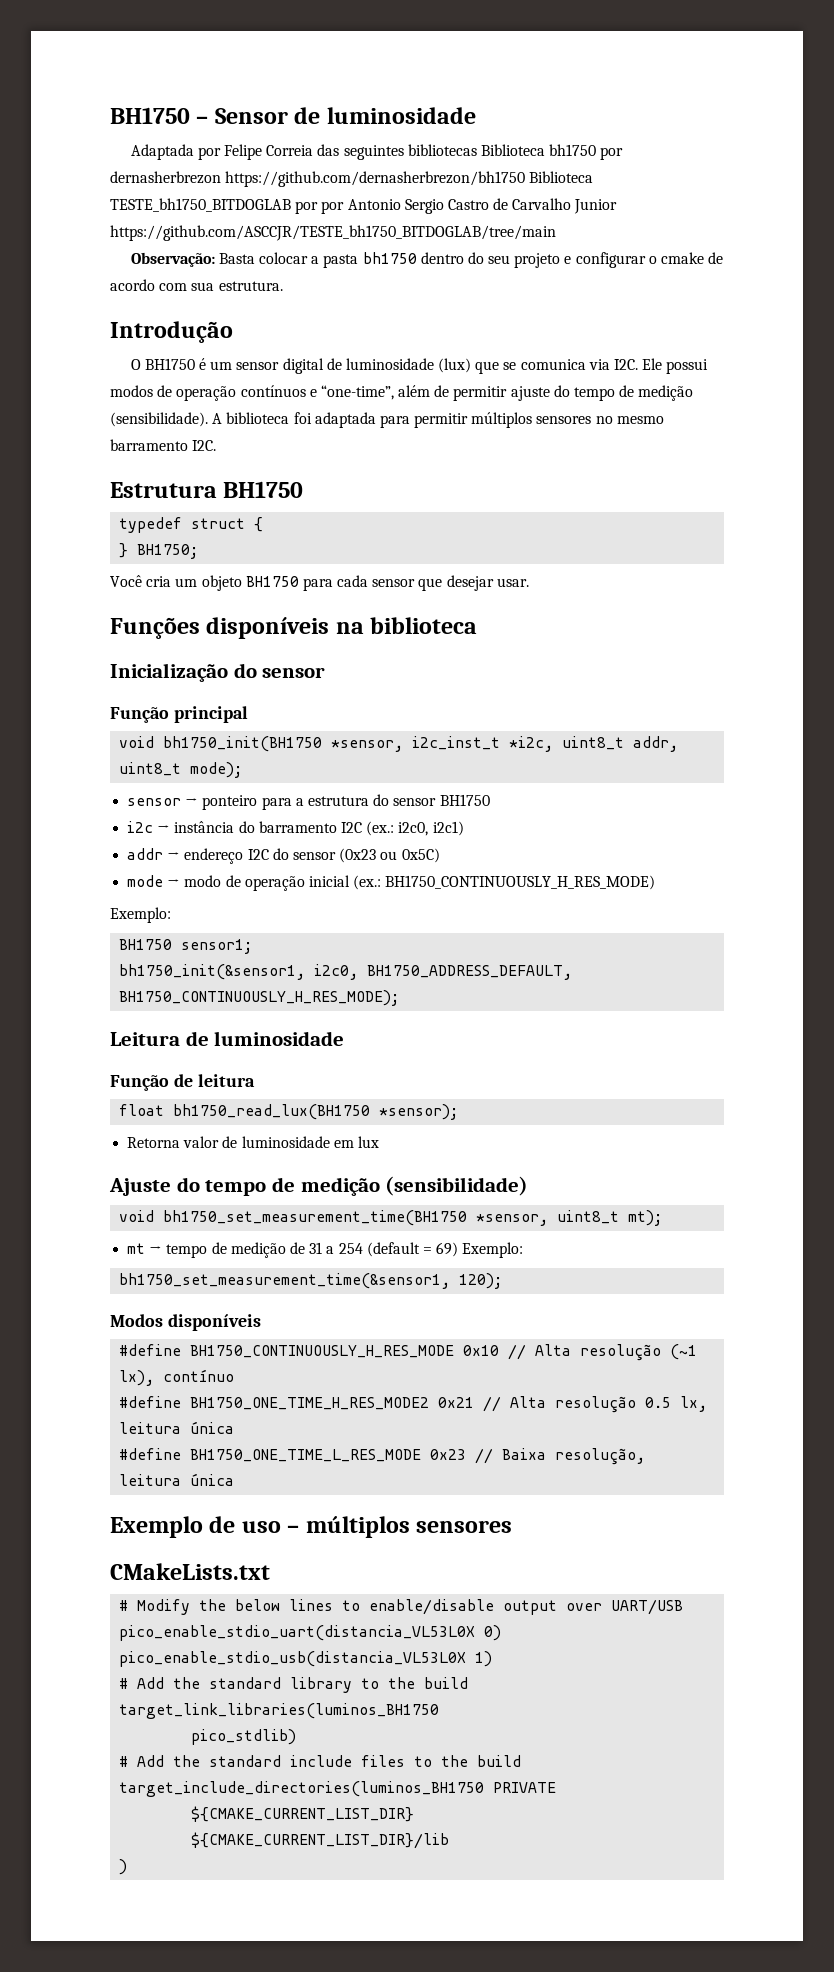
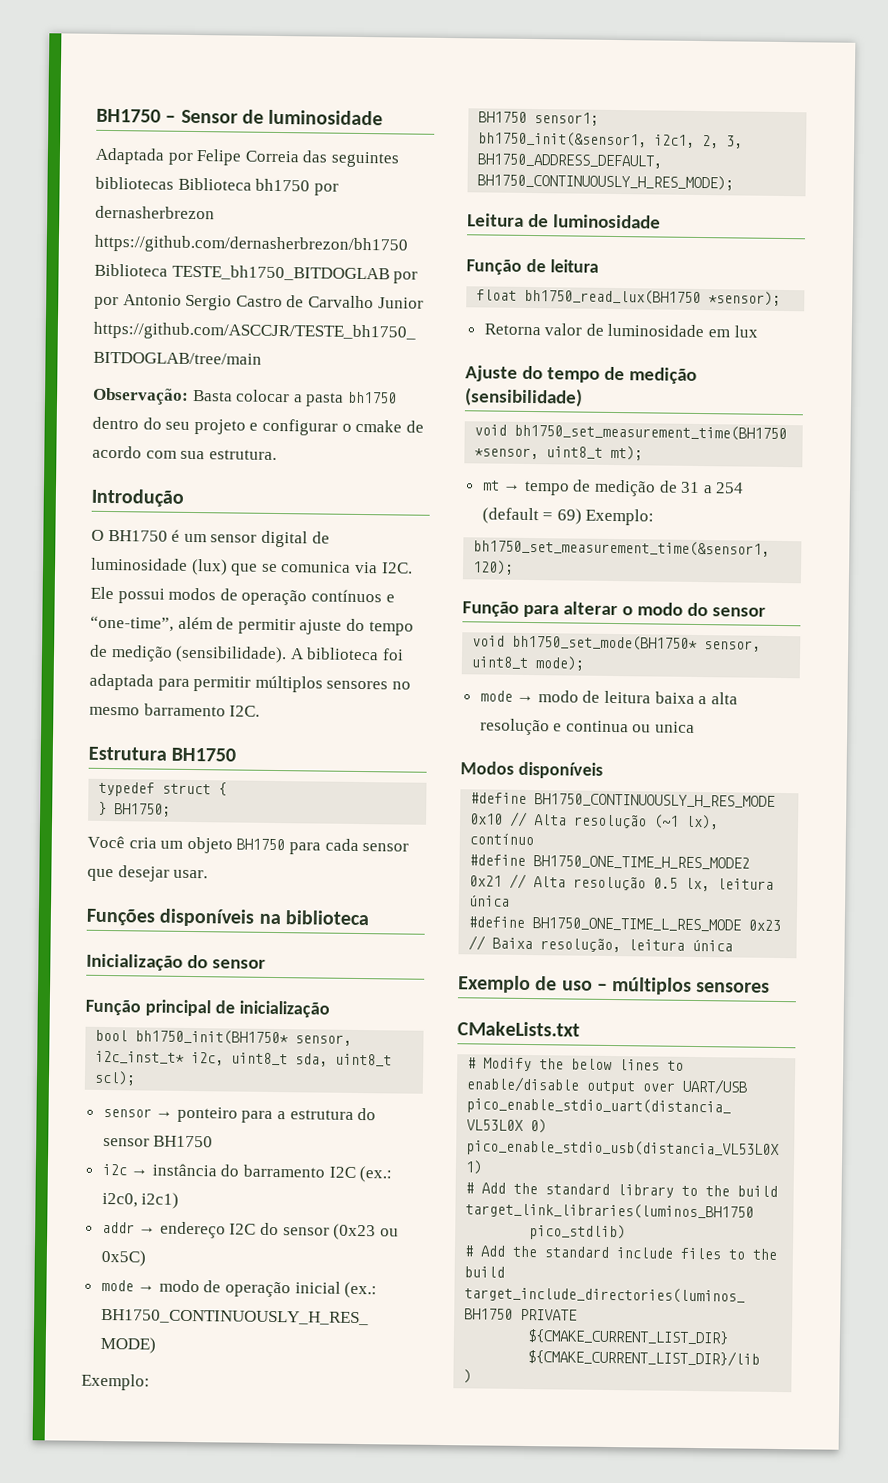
- Função principal
- void bh1750_init(BH1750 *sensor, i2c_inst_t *i2c, uint8_t addr, uint8_t mode);
+ Função principal de inicialização
+ bool bh1750_init(BH1750* sensor, i2c_inst_t* i2c, uint8_t sda, uint8_t scl);
- bh1750_init(&sensor1, i2c0, BH1750_ADDRESS_DEFAULT, BH1750_CONTINUOUSLY_H_RES_MODE);
+ bh1750_init(&sensor1, i2c1, 2, 3, BH1750_ADDRESS_DEFAULT, BH1750_CONTINUOUSLY_H_RES_MODE);
+ Função para alterar o modo do sensor
+ void bh1750_set_mode(BH1750* sensor, uint8_t mode);
+ mode → modo de leitura baixa a alta resolução e continua ou unica

